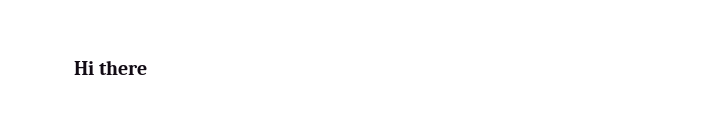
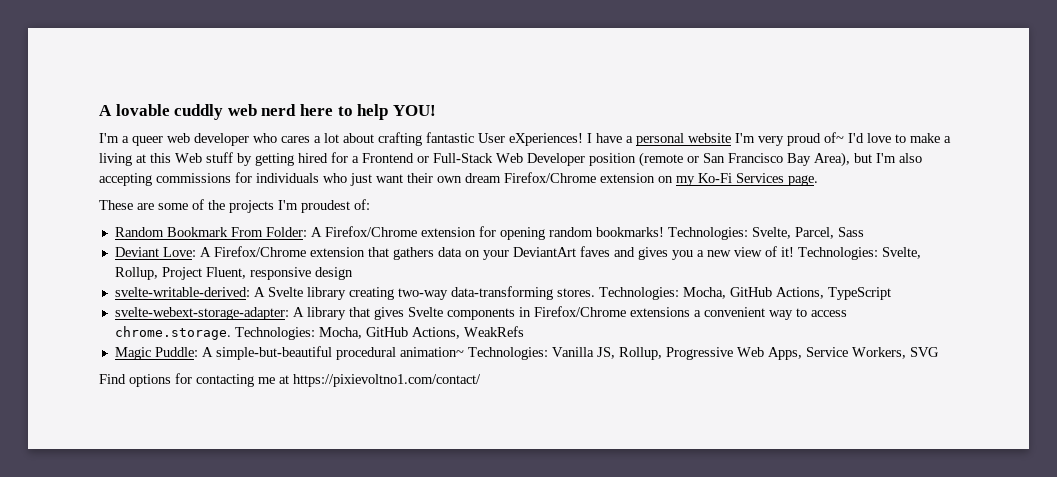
- Hi there
+ A lovable cuddly web nerd here to help YOU!
+ I'm a queer web developer who cares a lot about crafting fantastic User eXperiences! I have a personal website I'm very proud of~ I'd love to make a living at this Web stuff by getting hired for a Frontend or Full-Stack Web Developer position (remote or San Francisco Bay Area), but I'm also accepting commissions for individuals who just want their own dream Firefox/Chrome extension on my Ko-Fi Services page.
+ These are some of the projects I'm proudest of:
+ Random Bookmark From Folder: A Firefox/Chrome extension for opening random bookmarks! Technologies: Svelte, Parcel, Sass
+ Deviant Love: A Firefox/Chrome extension that gathers data on your DeviantArt faves and gives you a new view of it! Technologies: Svelte, Rollup, Project Fluent, responsive design
+ svelte-writable-derived: A Svelte library creating two-way data-transforming stores. Technologies: Mocha, GitHub Actions, TypeScript
+ svelte-webext-storage-adapter: A library that gives Svelte components in Firefox/Chrome extensions a convenient way to access chrome.storage. Technologies: Mocha, GitHub Actions, WeakRefs
+ Magic Puddle: A simple-but-beautiful procedural animation~ Technologies: Vanilla JS, Rollup, Progressive Web Apps, Service Workers, SVG
+ Find options for contacting me at https://pixievoltno1.com/contact/

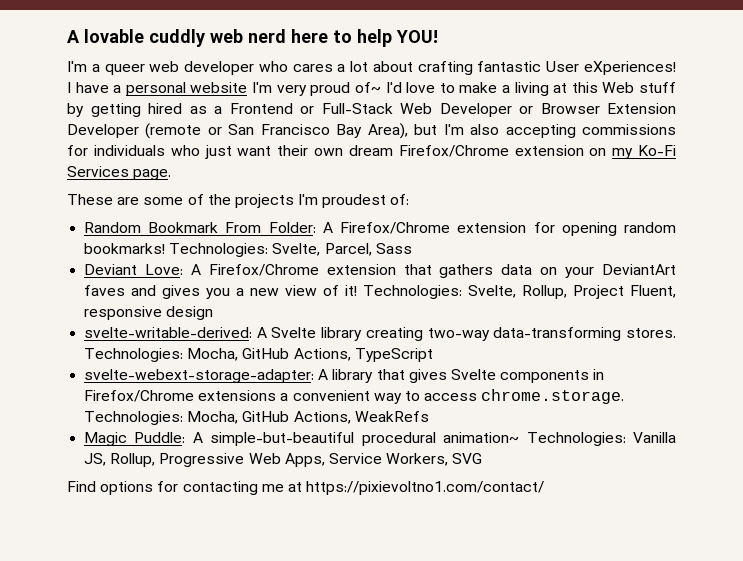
- I have a personal website I'm very proud of~ I'd love to make a living at this Web stuff by getting hired for a Frontend or Full-Stack Web Developer position (remote or San Francisco Bay Area), but I'm also accepting commissions for individuals who just want their own dream Firefox/Chrome extension on my Ko-Fi Services page.
+ I have a personal website I'm very proud of~ I'd love to make a living at this Web stuff by getting hired as a Frontend or Full-Stack Web Developer or Browser Extension Developer (remote or San Francisco Bay Area), but I'm also accepting commissions for individuals who just want their own dream Firefox/Chrome extension on my Ko-Fi Services page.

